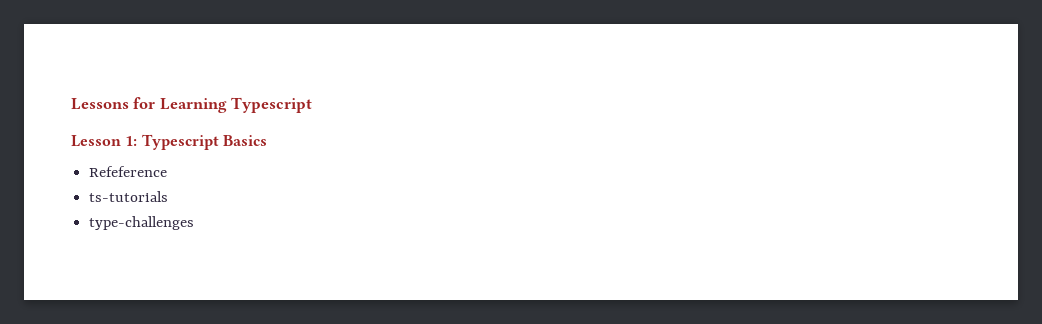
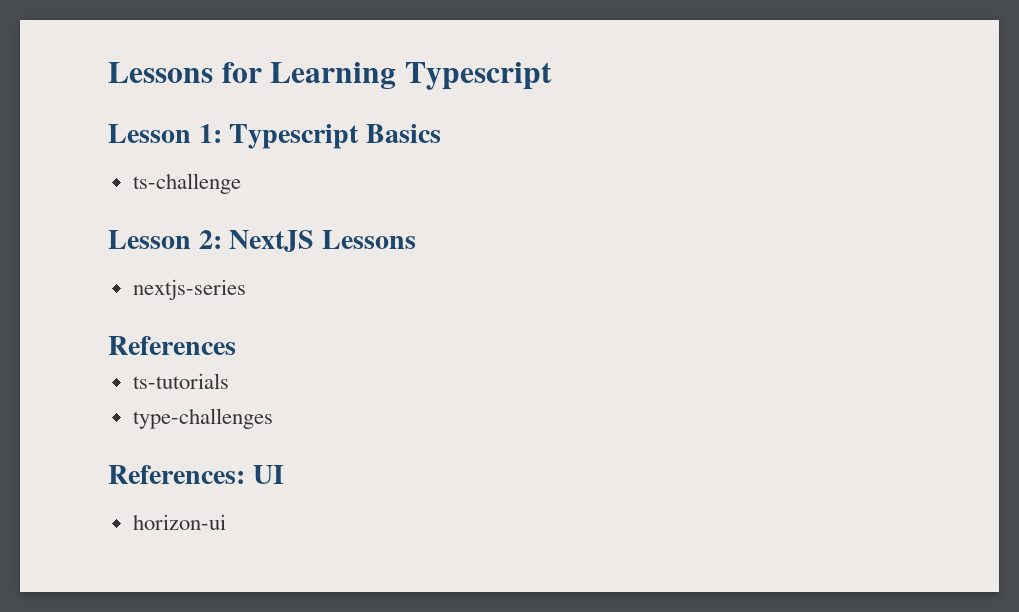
- Refeference
+ ts-challenge
+ Lesson 2: NextJS Lessons
+ nextjs-series
+ References
+ References: UI
+ horizon-ui

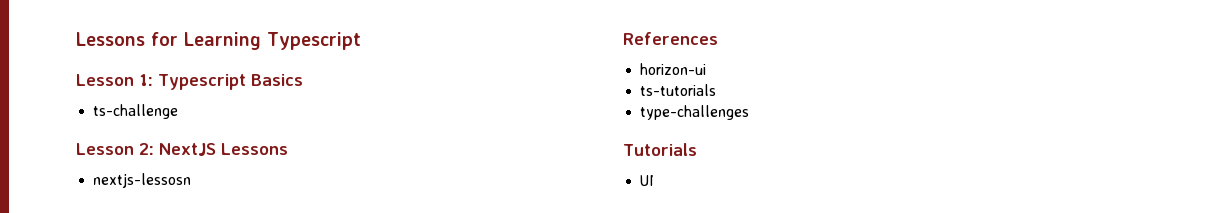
- nextjs-series
+ nextjs-lessosn
+ horizon-ui
- References: UI
+ Tutorials
+ UI
- horizon-ui

